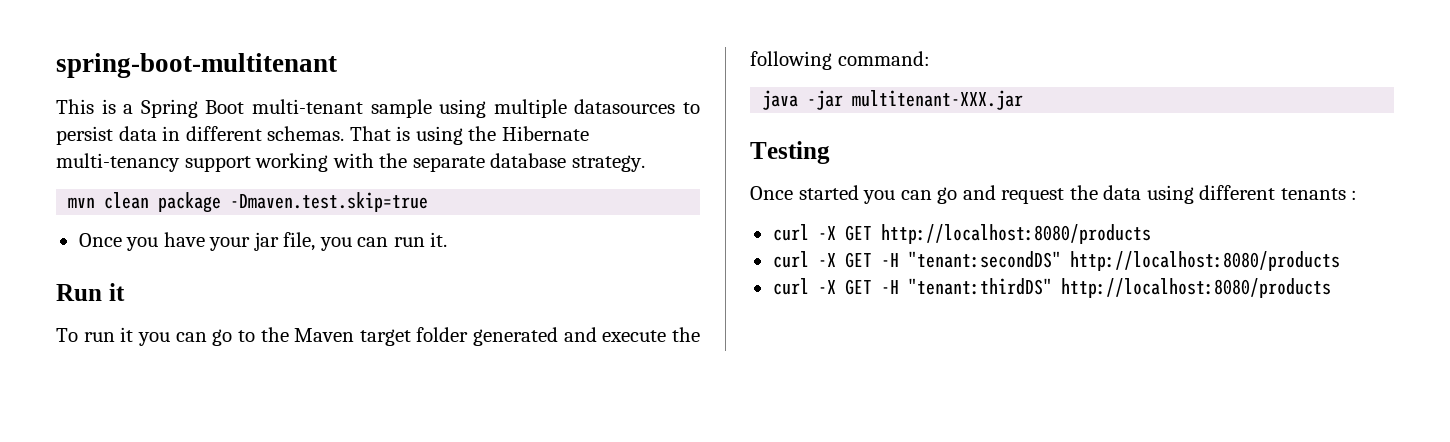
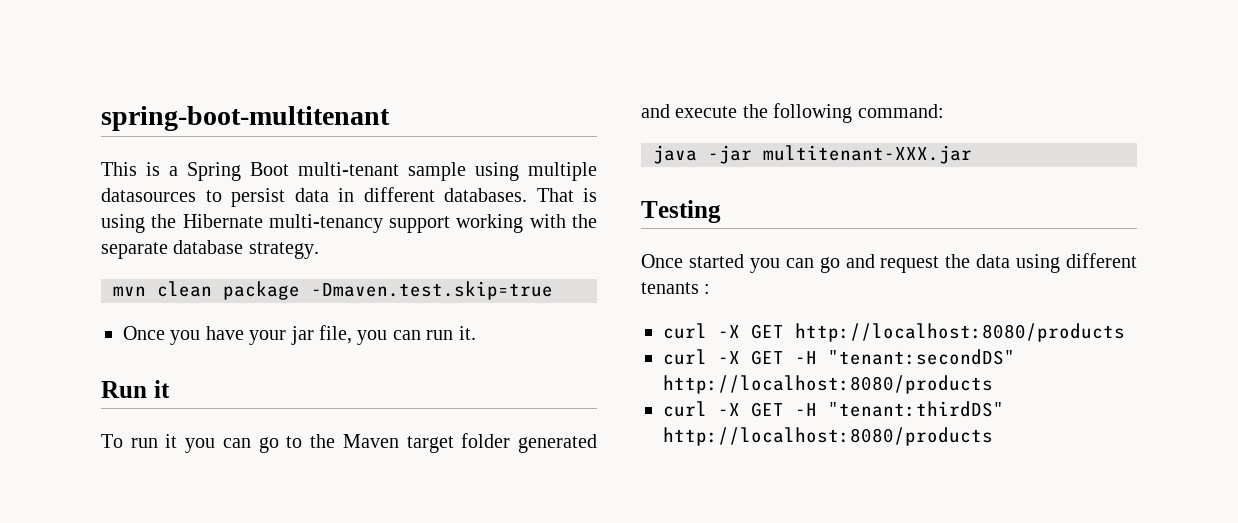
- This is a Spring Boot multi-tenant sample using multiple datasources to persist data in different schemas.
+ This is a Spring Boot multi-tenant sample using multiple datasources to persist data in different databases.

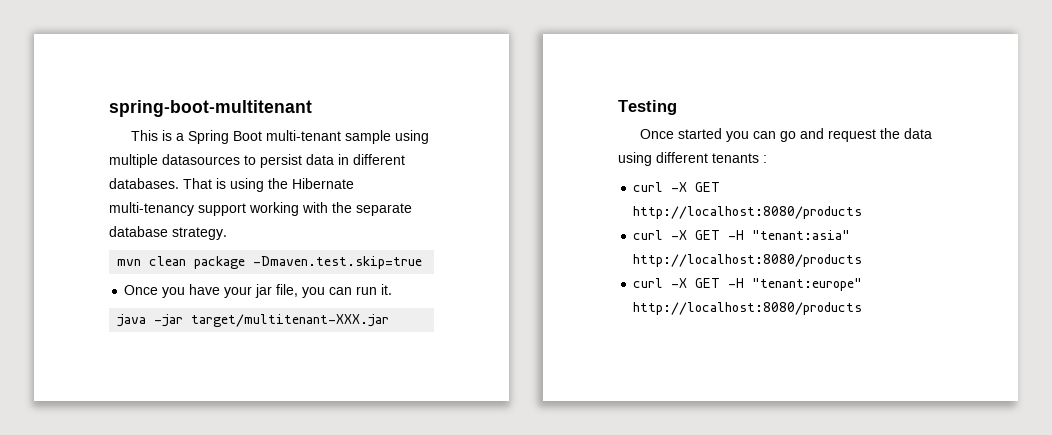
- Run it
- To run it you can go to the Maven target folder generated and execute the following command:
- java -jar multitenant-XXX.jar
+ java -jar target/multitenant-XXX.jar
- curl -X GET -H "tenant:secondDS" http://localhost:8080/products
- curl -X GET -H "tenant:thirdDS" http://localhost:8080/products
+ curl -X GET -H "tenant:asia" http://localhost:8080/products
+ curl -X GET -H "tenant:europe" http://localhost:8080/products

